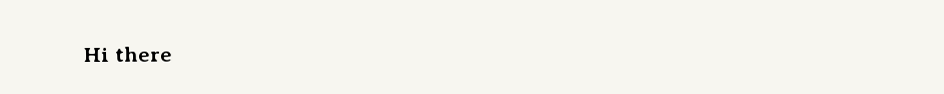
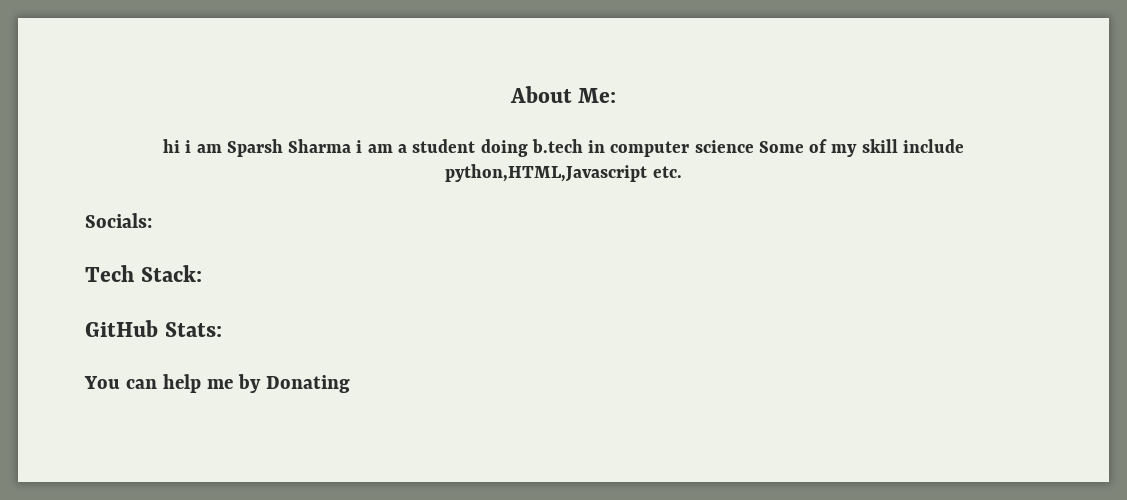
- Hi there
+ About Me:
+ hi i am Sparsh Sharma i am a student doing b.tech in computer science Some of my skill include python,HTML,Javascript etc.
+ Socials:
+ Tech Stack:
+ GitHub Stats:
+ You can help me by Donating

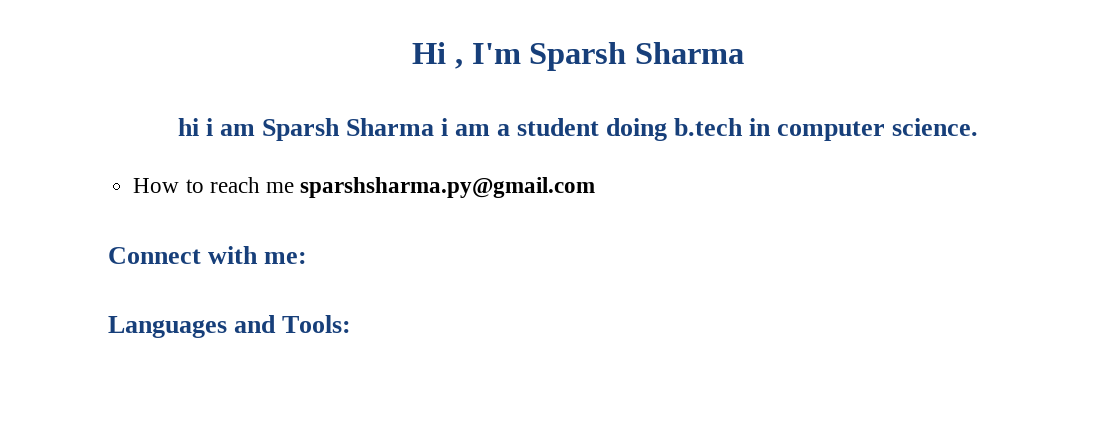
- About Me:
+ Hi , I'm Sparsh Sharma
- hi i am Sparsh Sharma i am a student doing b.tech in computer science Some of my skill include python,HTML,Javascript etc.
- Socials:
- Tech Stack:
- GitHub Stats:
- You can help me by Donating
+ hi i am Sparsh Sharma i am a student doing b.tech in computer science.
+ How to reach me sparshsharma.py@gmail.com
+ Connect with me:
+ Languages and Tools:

